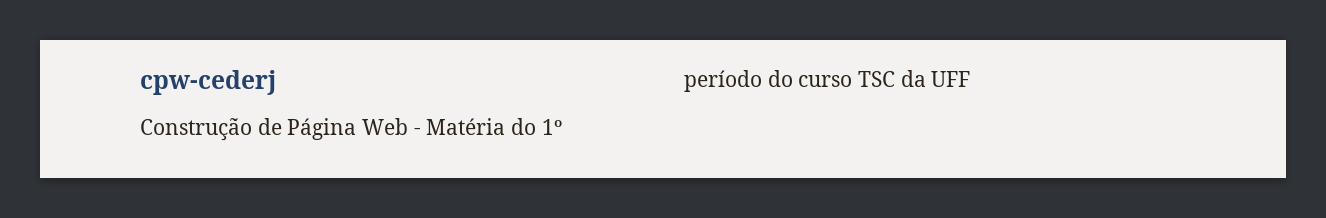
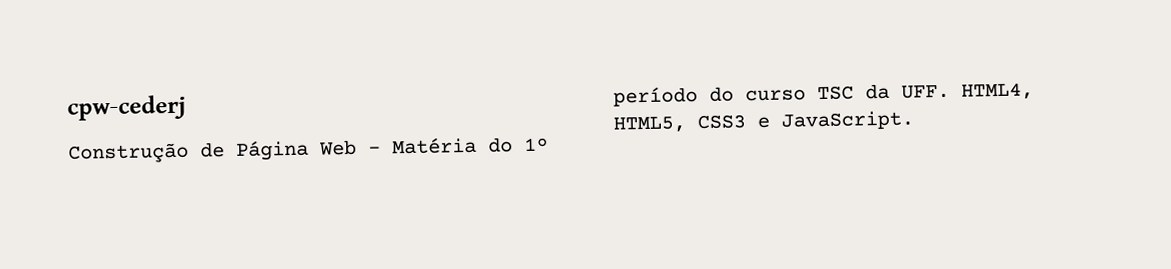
- Construção de Página Web - Matéria do 1º período do curso TSC da UFF
+ Construção de Página Web - Matéria do 1º período do curso TSC da UFF. HTML4, HTML5, CSS3 e JavaScript.

